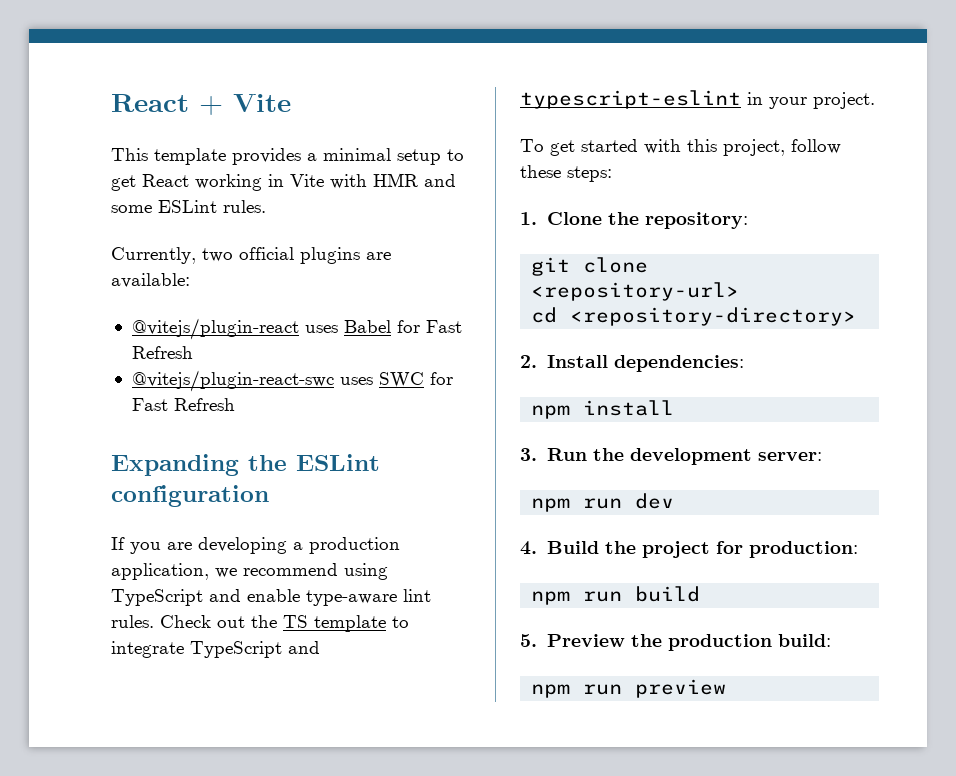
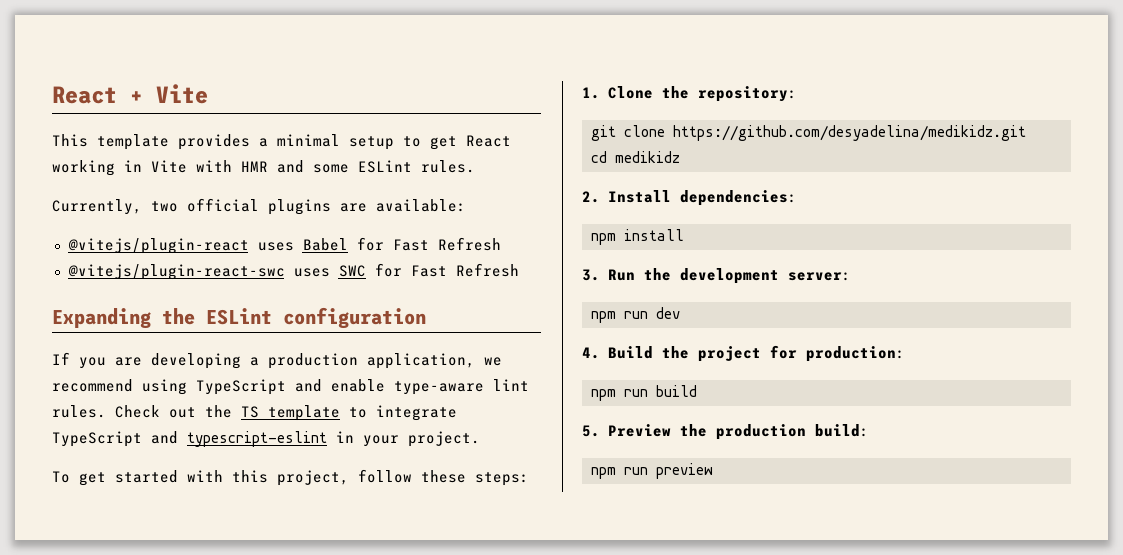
- git clone <repository-url>
+ git clone https://github.com/desyadelina/medikidz.git
- cd <repository-directory>
+ cd medikidz

